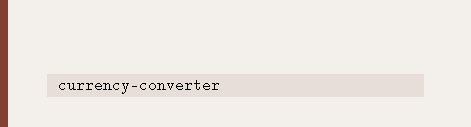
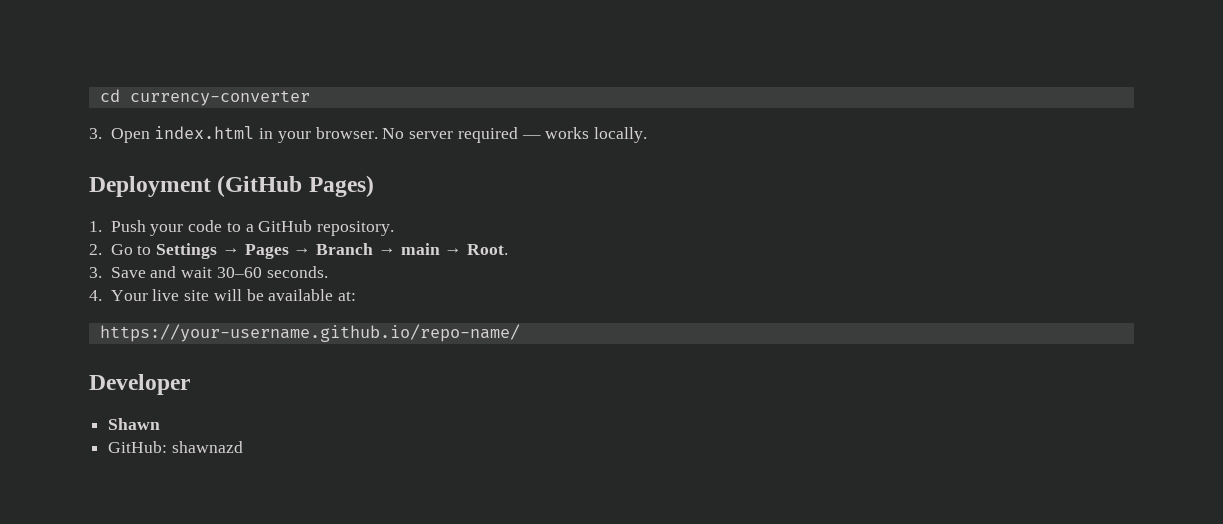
- currency-converter
+ cd currency-converter
+ 3. Open index.html in your browser. No server required — works locally.
+ Deployment (GitHub Pages)
+ 1. Push your code to a GitHub repository.
+ 2. Go to Settings → Pages → Branch → main → Root.
+ 3. Save and wait 30–60 seconds.
+ 4. Your live site will be available at:
+ https://your-username.github.io/repo-name/
+ Developer
+ Shawn
+ GitHub: shawnazd

